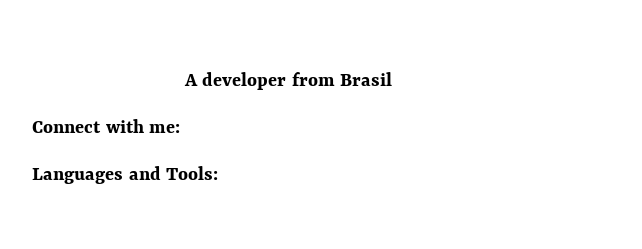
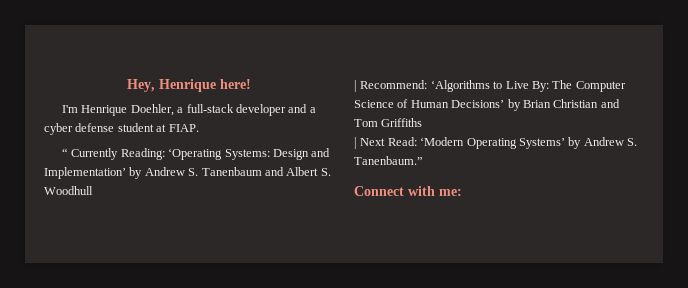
- A developer from Brasil
+ Hey, Henrique here!
+ I'm Henrique Doehler, a full-stack developer and a cyber defense student at FIAP.
+ “ Currently Reading: ‘Operating Systems: Design and Implementation’ by Andrew S. Tanenbaum and Albert S. Woodhull
+ | Recommend: ‘Algorithms to Live By: The Computer Science of Human Decisions’ by Brian Christian and Tom Griffiths
+ | Next Read: ‘Modern Operating Systems’ by Andrew S. Tanenbaum.”
- Languages and Tools:

